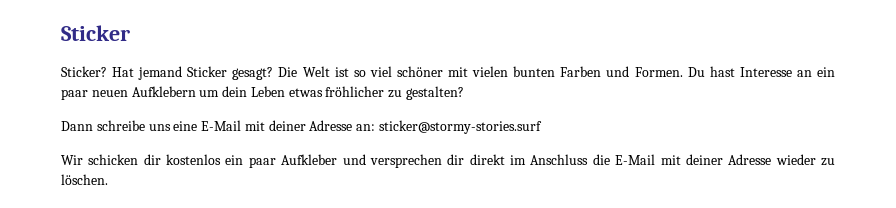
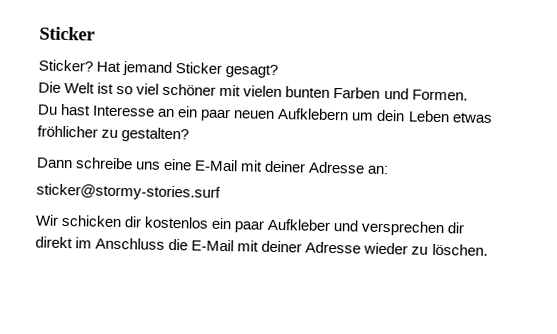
- Hat jemand Sticker gesagt? Die Welt ist so viel schöner mit vielen bunten Farben und Formen. Du hast Interesse an ein paar neuen Aufklebern um dein Leben etwas fröhlicher zu gestalten?
+ Hat jemand Sticker gesagt?
+ Die Welt ist so viel schöner mit vielen bunten Farben und Formen.
+ Du hast Interesse an ein paar neuen Aufklebern um dein Leben etwas fröhlicher zu gestalten?
- Dann schreibe uns eine E-Mail mit deiner Adresse an: sticker@stormy-stories.surf
+ Dann schreibe uns eine E-Mail mit deiner Adresse an:
+ sticker@stormy-stories.surf

